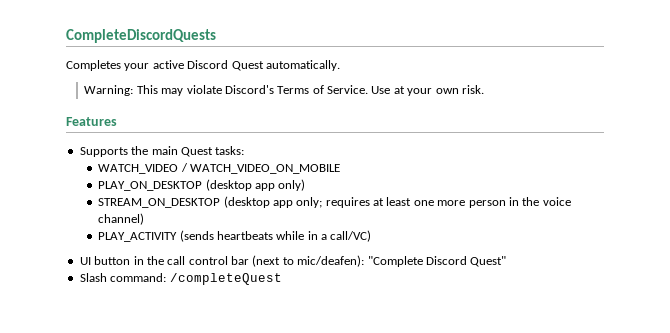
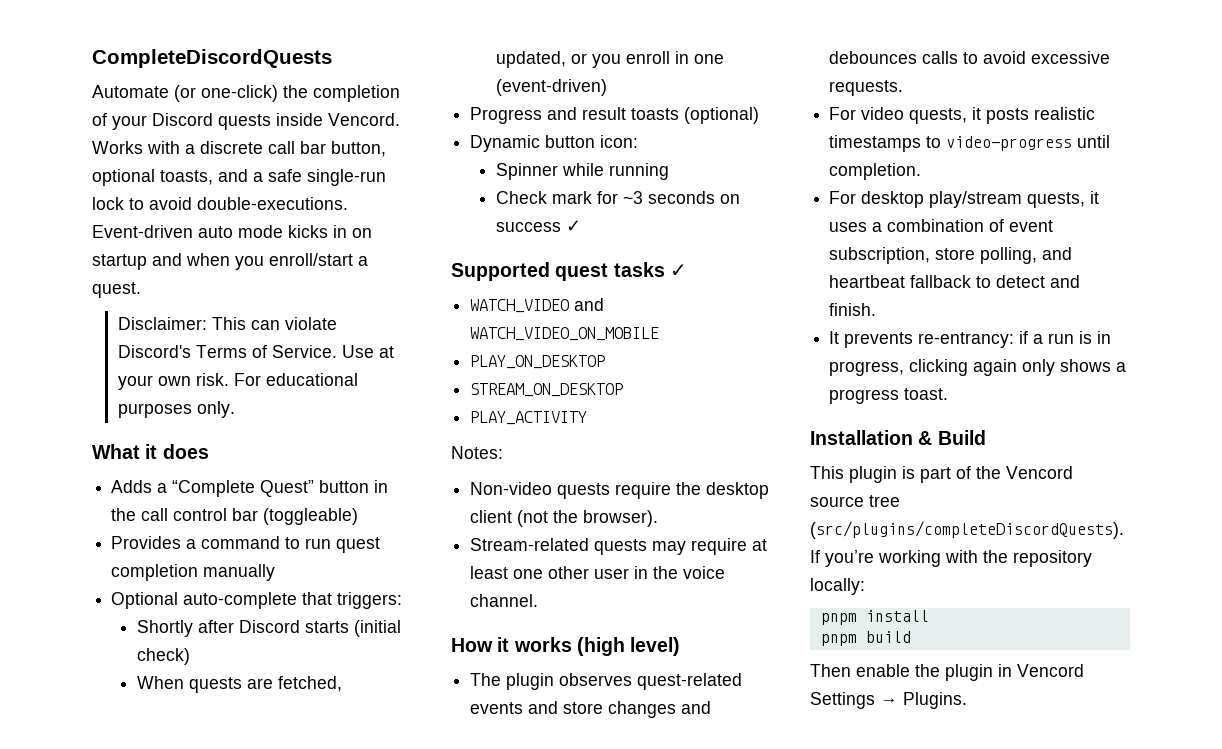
- Completes your active Discord Quest automatically.
- Warning: This may violate Discord's Terms of Service.
+ Automate (or one-click) the completion of your Discord quests inside Vencord. Works with a discrete call bar button, optional toasts, and a safe single-run lock to avoid double-executions. Event-driven auto mode kicks in on startup and when you enroll/start a quest.
+ Disclaimer: This can violate Discord's Terms of Service.
- Use at your own risk.
- Features
- Supports the main Quest tasks:
- WATCH_VIDEO / WATCH_VIDEO_ON_MOBILE
- PLAY_ON_DESKTOP (desktop app only)
- STREAM_ON_DESKTOP (desktop app only; requires at least one more person in the voice channel)
- PLAY_ACTIVITY (sends heartbeats while in a call/VC)
- UI button in the call control bar (next to mic/deafen): "Complete Discord Quest"
- Slash command: /completeQuest
+ Use at your own risk. For educational purposes only.
+ What it does
+ Adds a “Complete Quest” button in the call control bar (toggleable)
+ Provides a command to run quest completion manually
+ Optional auto-complete that triggers:
+ Shortly after Discord starts (initial check)
+ When quests are fetched, updated, or you enroll in one (event-driven)
+ Progress and result toasts (optional)
+ Dynamic button icon:
+ Spinner while running
+ Check mark for ~3 seconds on success ✓
+ Supported quest tasks ✓
+ WATCH_VIDEO and WATCH_VIDEO_ON_MOBILE
+ PLAY_ON_DESKTOP
+ STREAM_ON_DESKTOP
+ PLAY_ACTIVITY
+ Notes:
+ Non-video quests require the desktop client (not the browser).
+ Stream-related quests may require at least one other user in the voice channel.
+ How it works (high level)
+ The plugin observes quest-related events and store changes and debounces calls to avoid excessive requests.
+ For video quests, it posts realistic timestamps to video-progress until completion.
+ For desktop play/stream quests, it uses a combination of event subscription, store polling, and heartbeat fallback to detect and finish.
+ It prevents re-entrancy: if a run is in progress, clicking again only shows a progress toast.
+ Installation & Build
+ This plugin is part of the Vencord source tree (src/plugins/completeDiscordQuests). If you’re working with the repository locally:
+ pnpm install
+ pnpm build
+ Then enable the plugin in Vencord Settings → Plugins.

